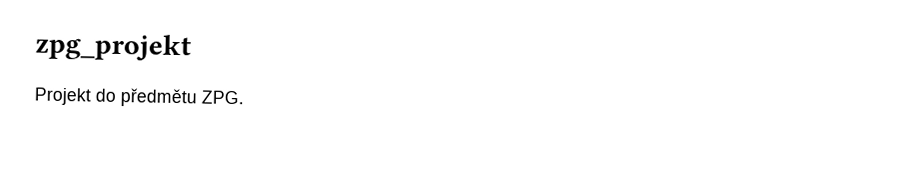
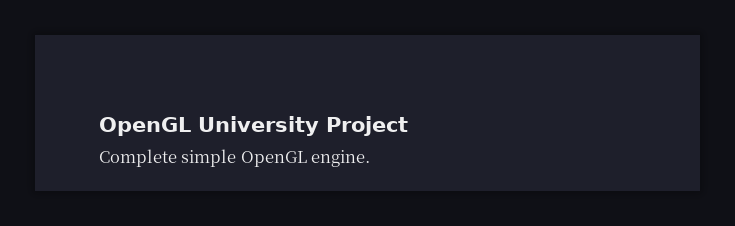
- zpg_projekt
- Projekt do předmětu ZPG.
+ OpenGL University Project
+ Complete simple OpenGL engine.

